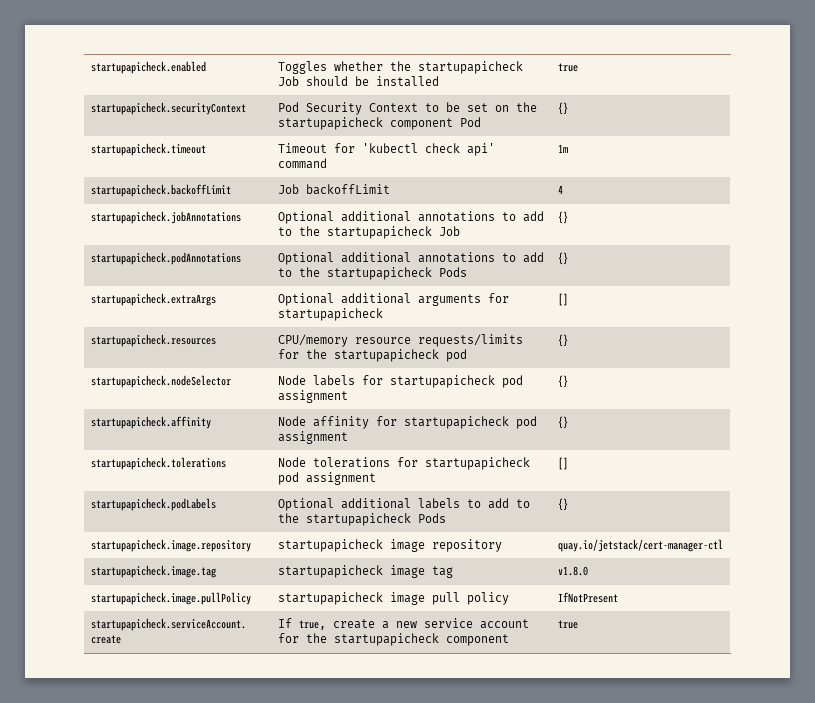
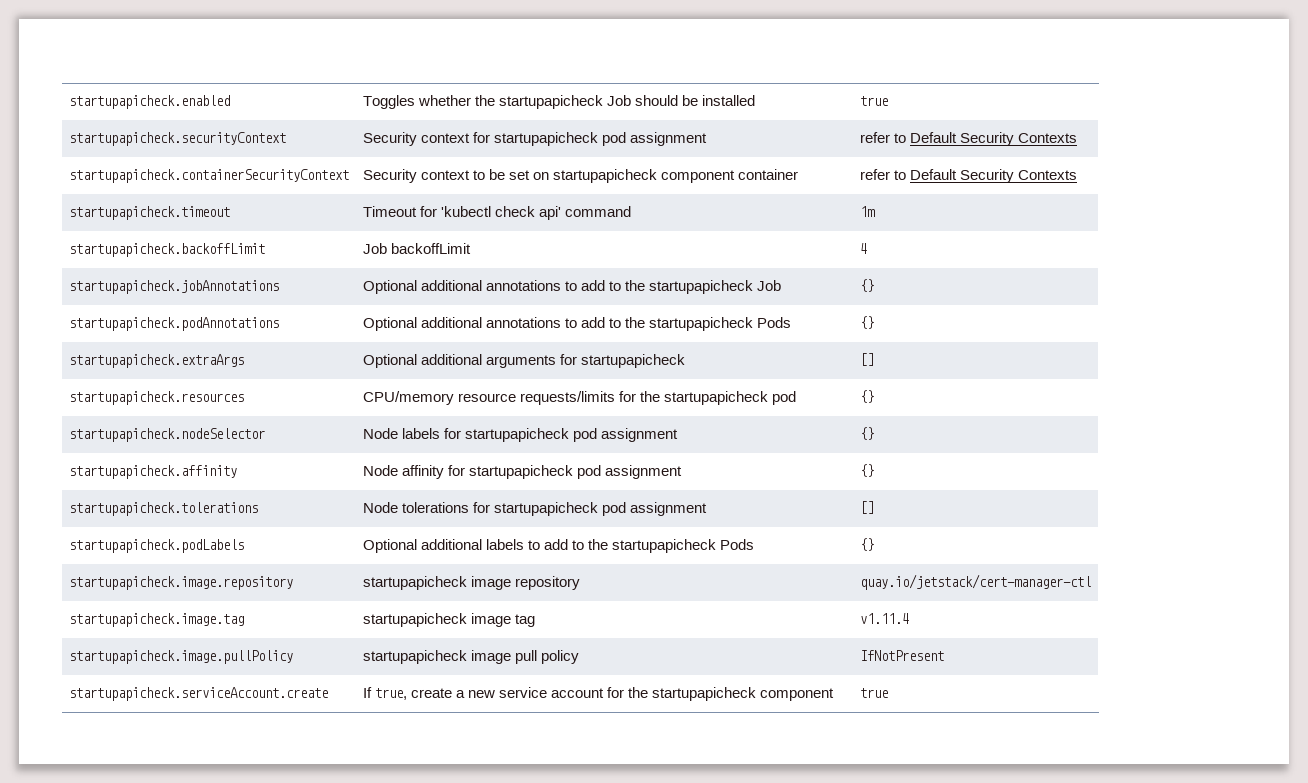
- startupapicheck.securityContext | Pod Security Context to be set on the startupapicheck component Pod | {}
+ startupapicheck.securityContext | Security context for startupapicheck pod assignment | refer to Default Security Contexts
+ startupapicheck.containerSecurityContext | Security context to be set on startupapicheck component container | refer to Default Security Contexts
- startupapicheck.image.tag | startupapicheck image tag | v1.8.0
+ startupapicheck.image.tag | startupapicheck image tag | v1.11.4

